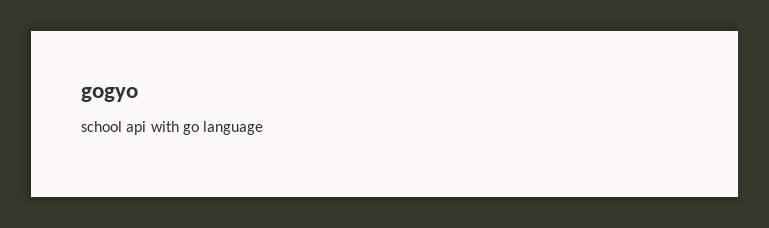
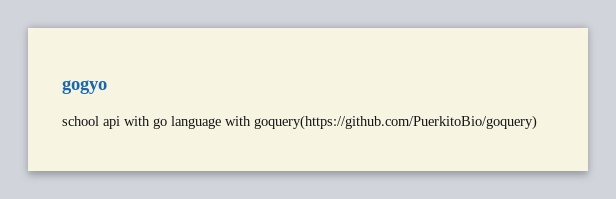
- school api with go language
+ school api with go language with goquery(https://github.com/PuerkitoBio/goquery)

